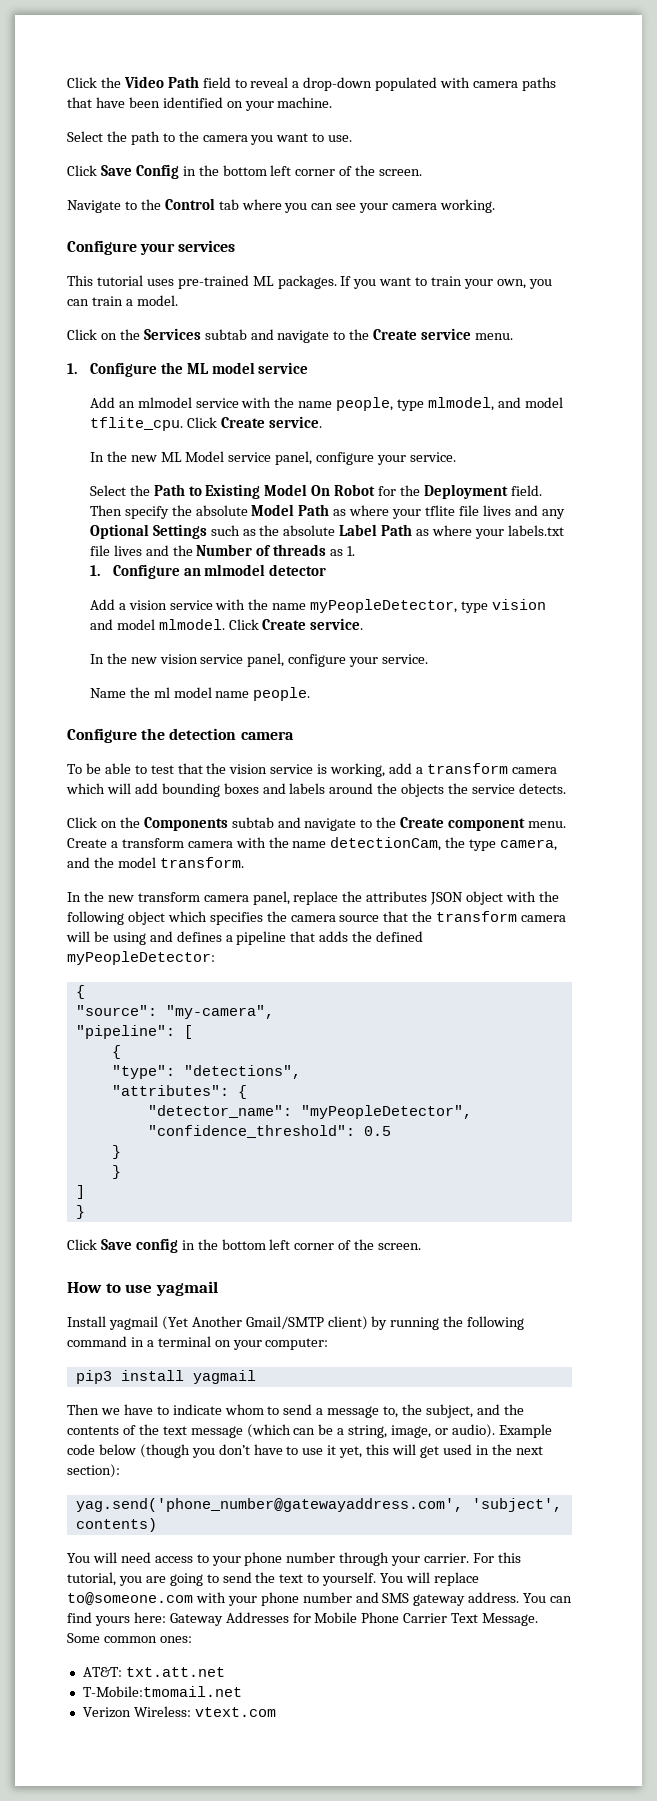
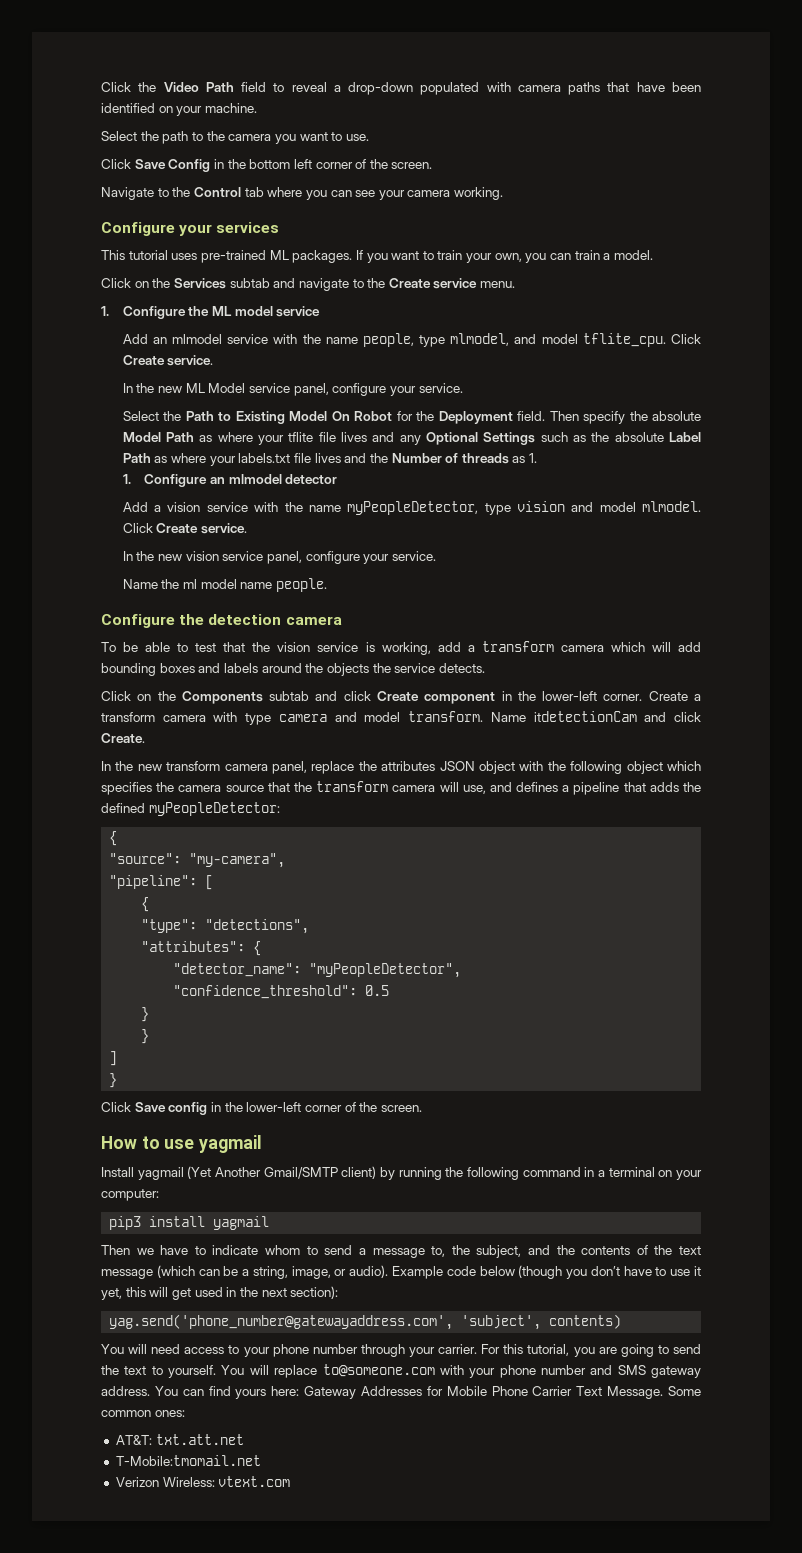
- Click on the Components subtab and navigate to the Create component menu.
+ Click on the Components subtab and click Create component in the lower-left corner.
- Create a transform camera with the name detectionCam, the type camera, and the model transform.
+ Create a transform camera with type camera and model transform. Name itdetectionCam and click Create.
- In the new transform camera panel, replace the attributes JSON object with the following object which specifies the camera source that the transform camera will be using and defines a pipeline that adds the defined myPeopleDetector:
+ In the new transform camera panel, replace the attributes JSON object with the following object which specifies the camera source that the transform camera will use, and defines a pipeline that adds the defined myPeopleDetector:
- Click Save config in the bottom left corner of the screen.
+ Click Save config in the lower-left corner of the screen.

